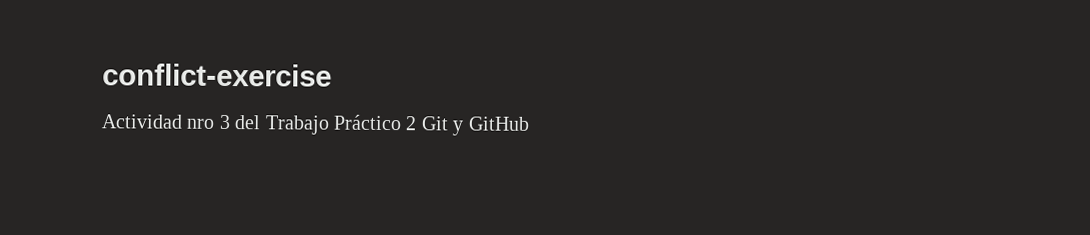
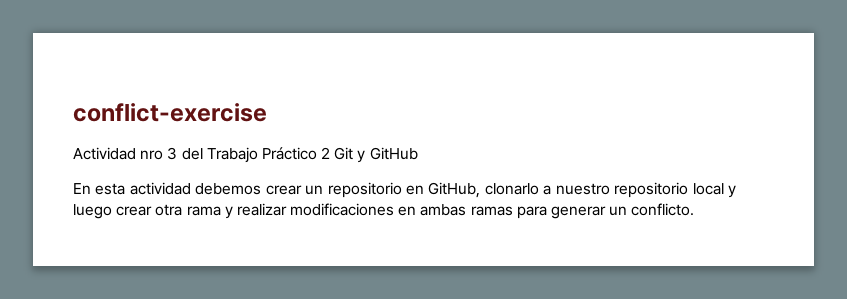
+ En esta actividad debemos crear un repositorio en GitHub, clonarlo a nuestro repositorio local y luego crear otra rama y realizar modificaciones en ambas ramas para generar un conflicto.

